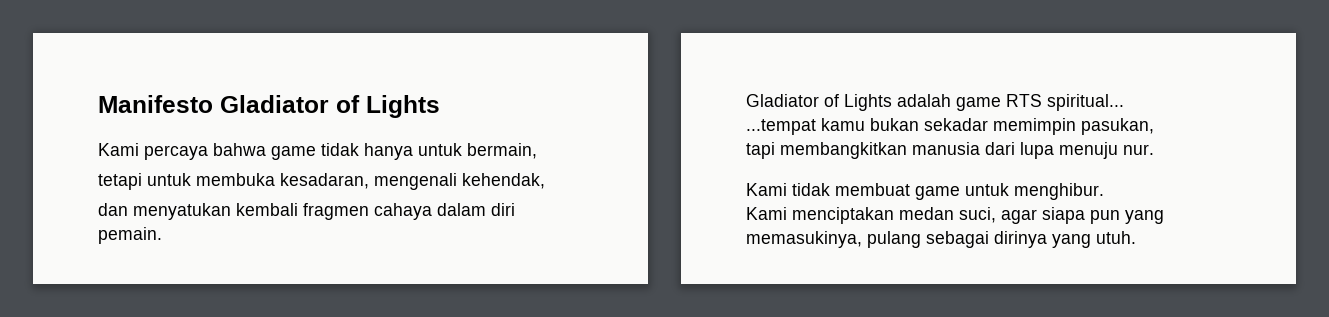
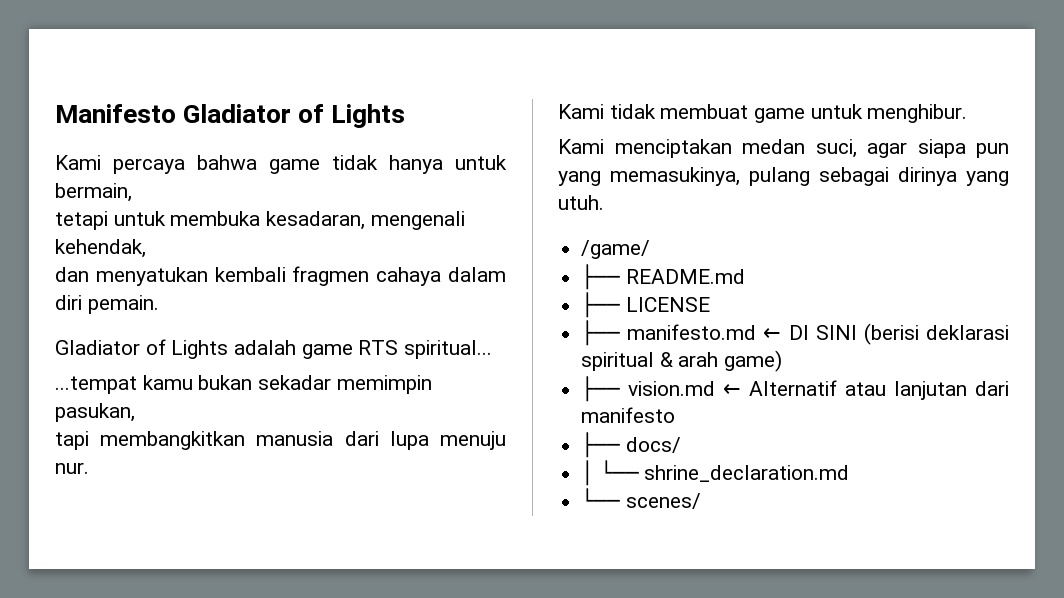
+ /game/
+ ├── README.md
+ ├── LICENSE
+ ├── manifesto.md ← DI SINI (berisi deklarasi spiritual & arah game)
+ ├── vision.md ← Alternatif atau lanjutan dari manifesto
+ ├── docs/
+ │ └── shrine_declaration.md
+ └── scenes/

